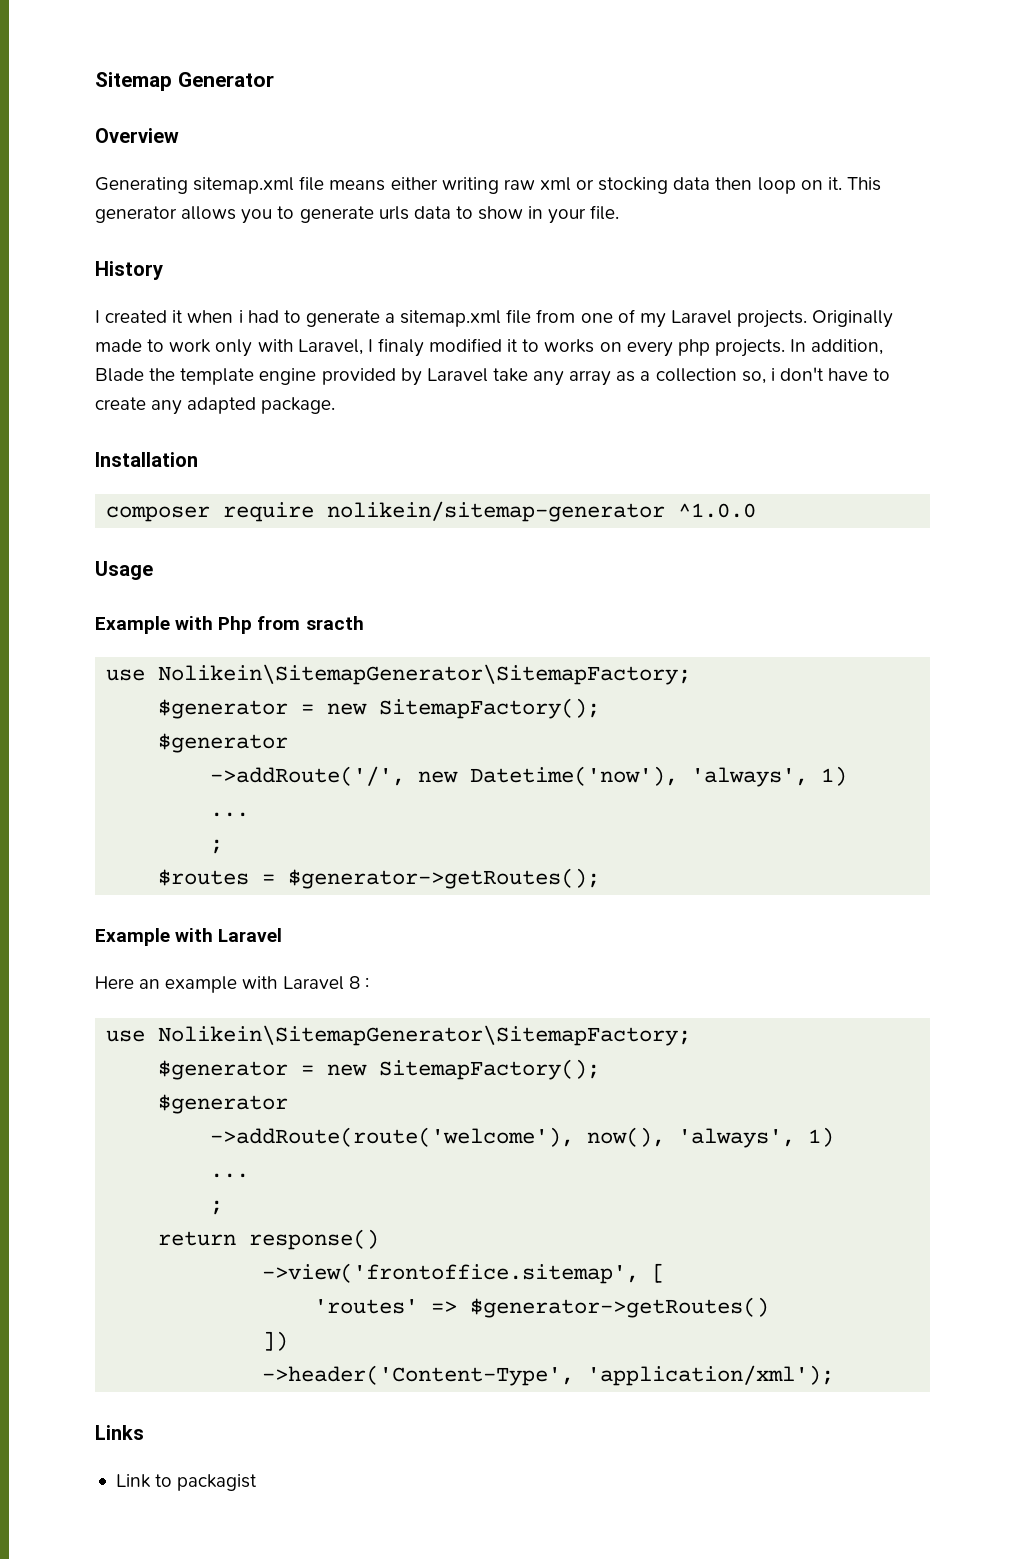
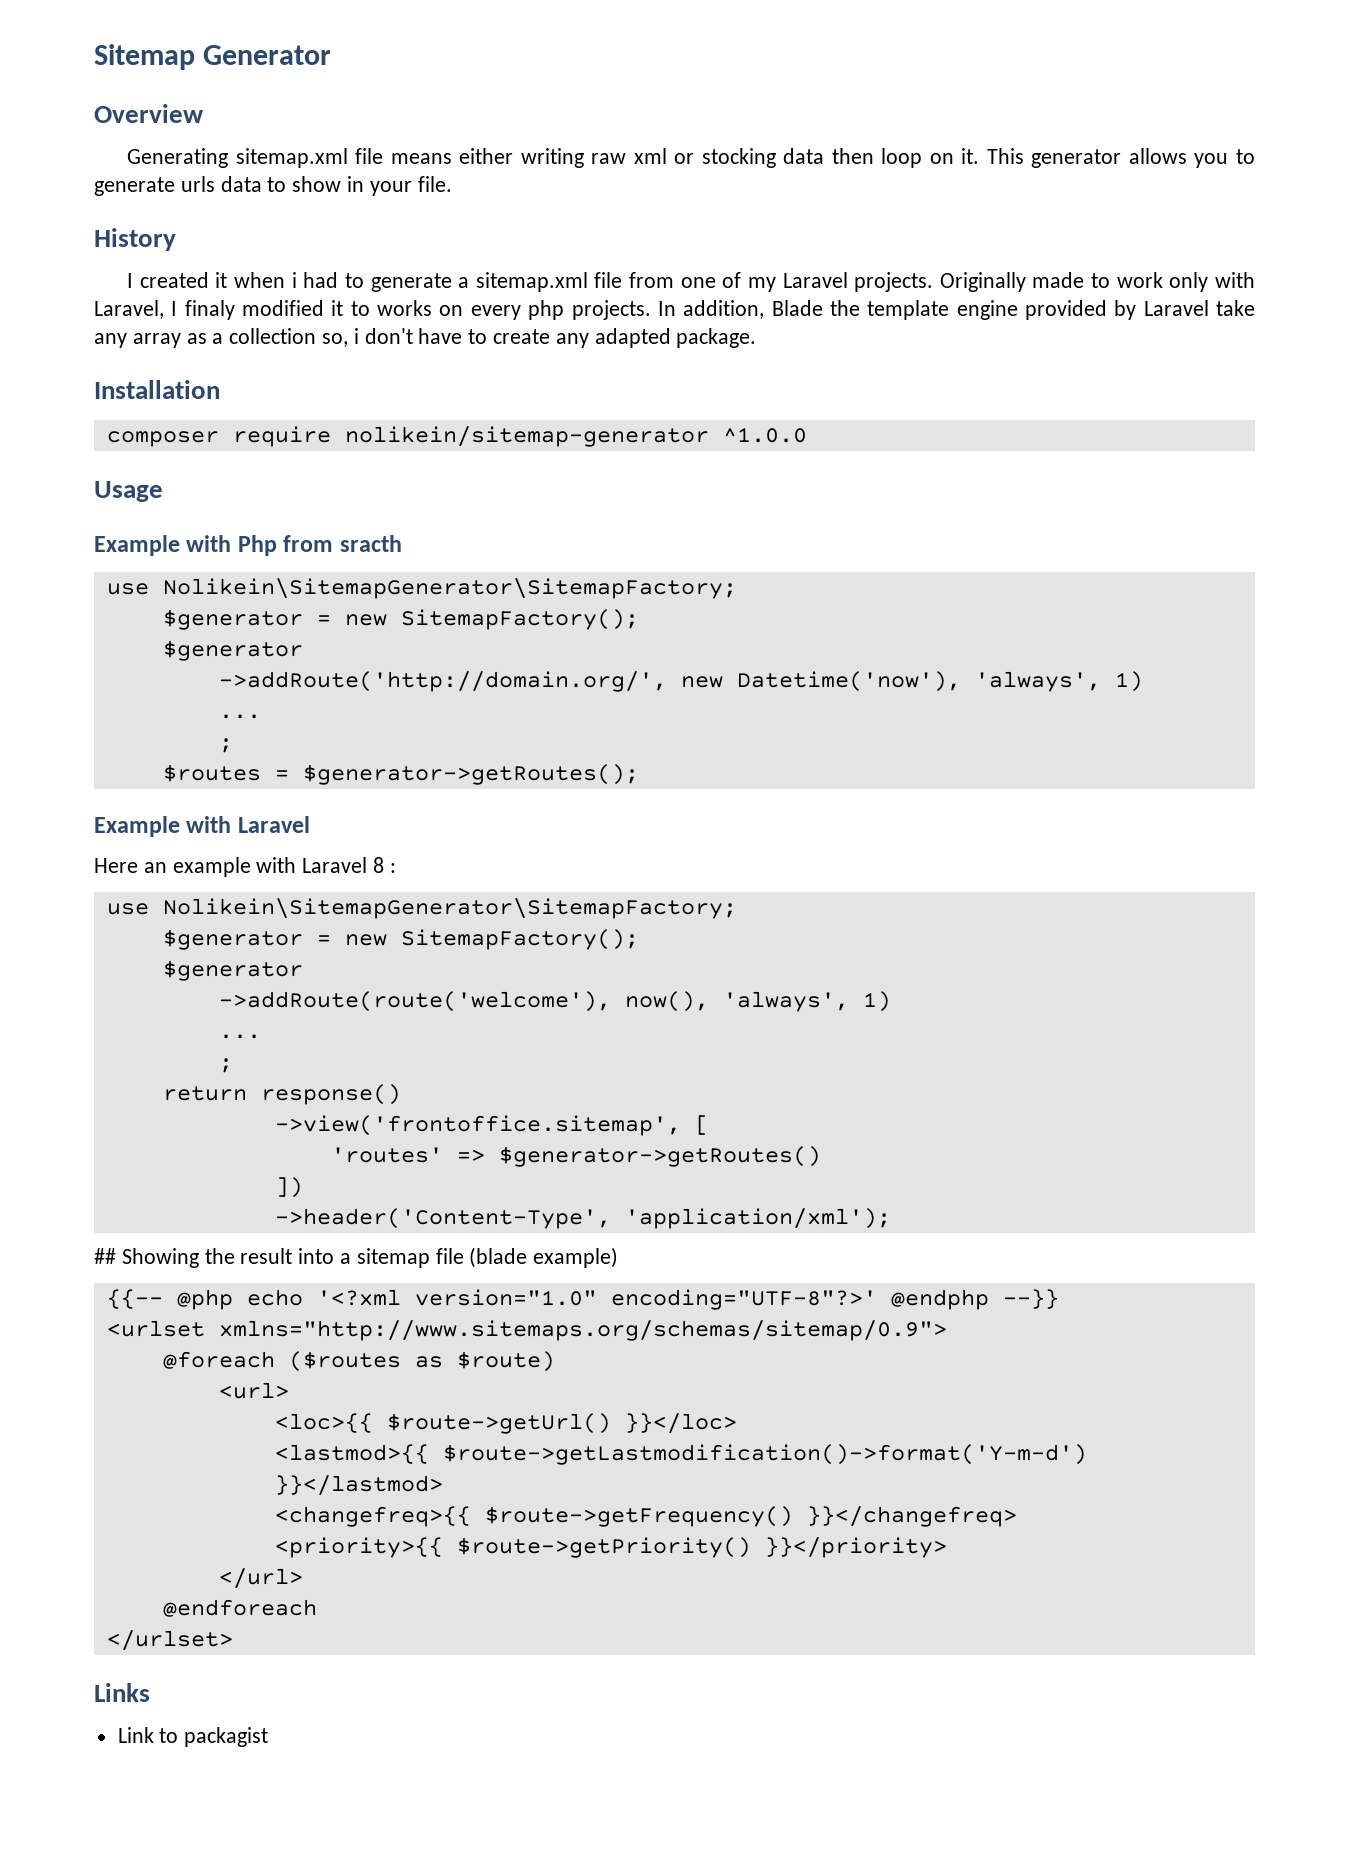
- ->addRoute('/', new Datetime('now'), 'always', 1)
+ ->addRoute('http://domain.org/', new Datetime('now'), 'always', 1)
+ ## Showing the result into a sitemap file (blade example)
+ {{-- @php echo '<?xml version="1.0" encoding="UTF-8"?>' @endphp --}}
+ <urlset xmlns="http://www.sitemaps.org/schemas/sitemap/0.9">
+ @foreach ($routes as $route)
+ <url>
+ <loc>{{ $route->getUrl() }}</loc>
+ <lastmod>{{ $route->getLastmodification()->format('Y-m-d') }}</lastmod>
+ <changefreq>{{ $route->getFrequency() }}</changefreq>
+ <priority>{{ $route->getPriority() }}</priority>
+ </url>
+ @endforeach
+ </urlset>

